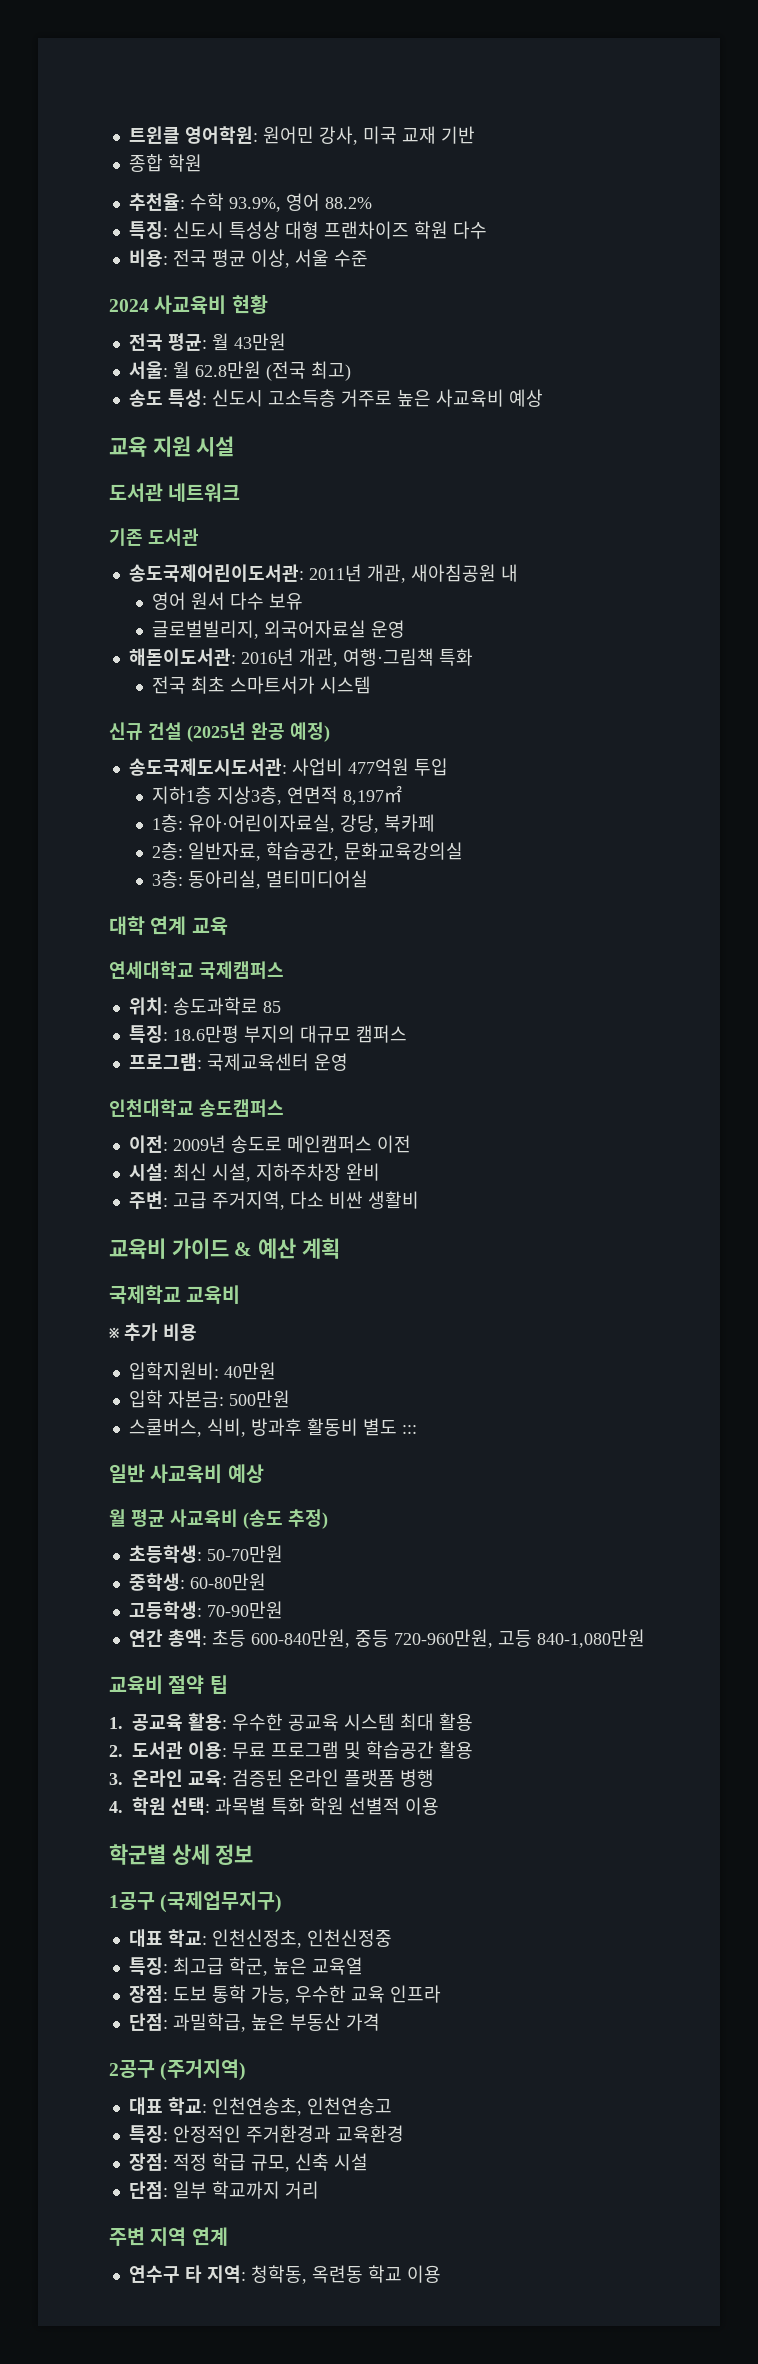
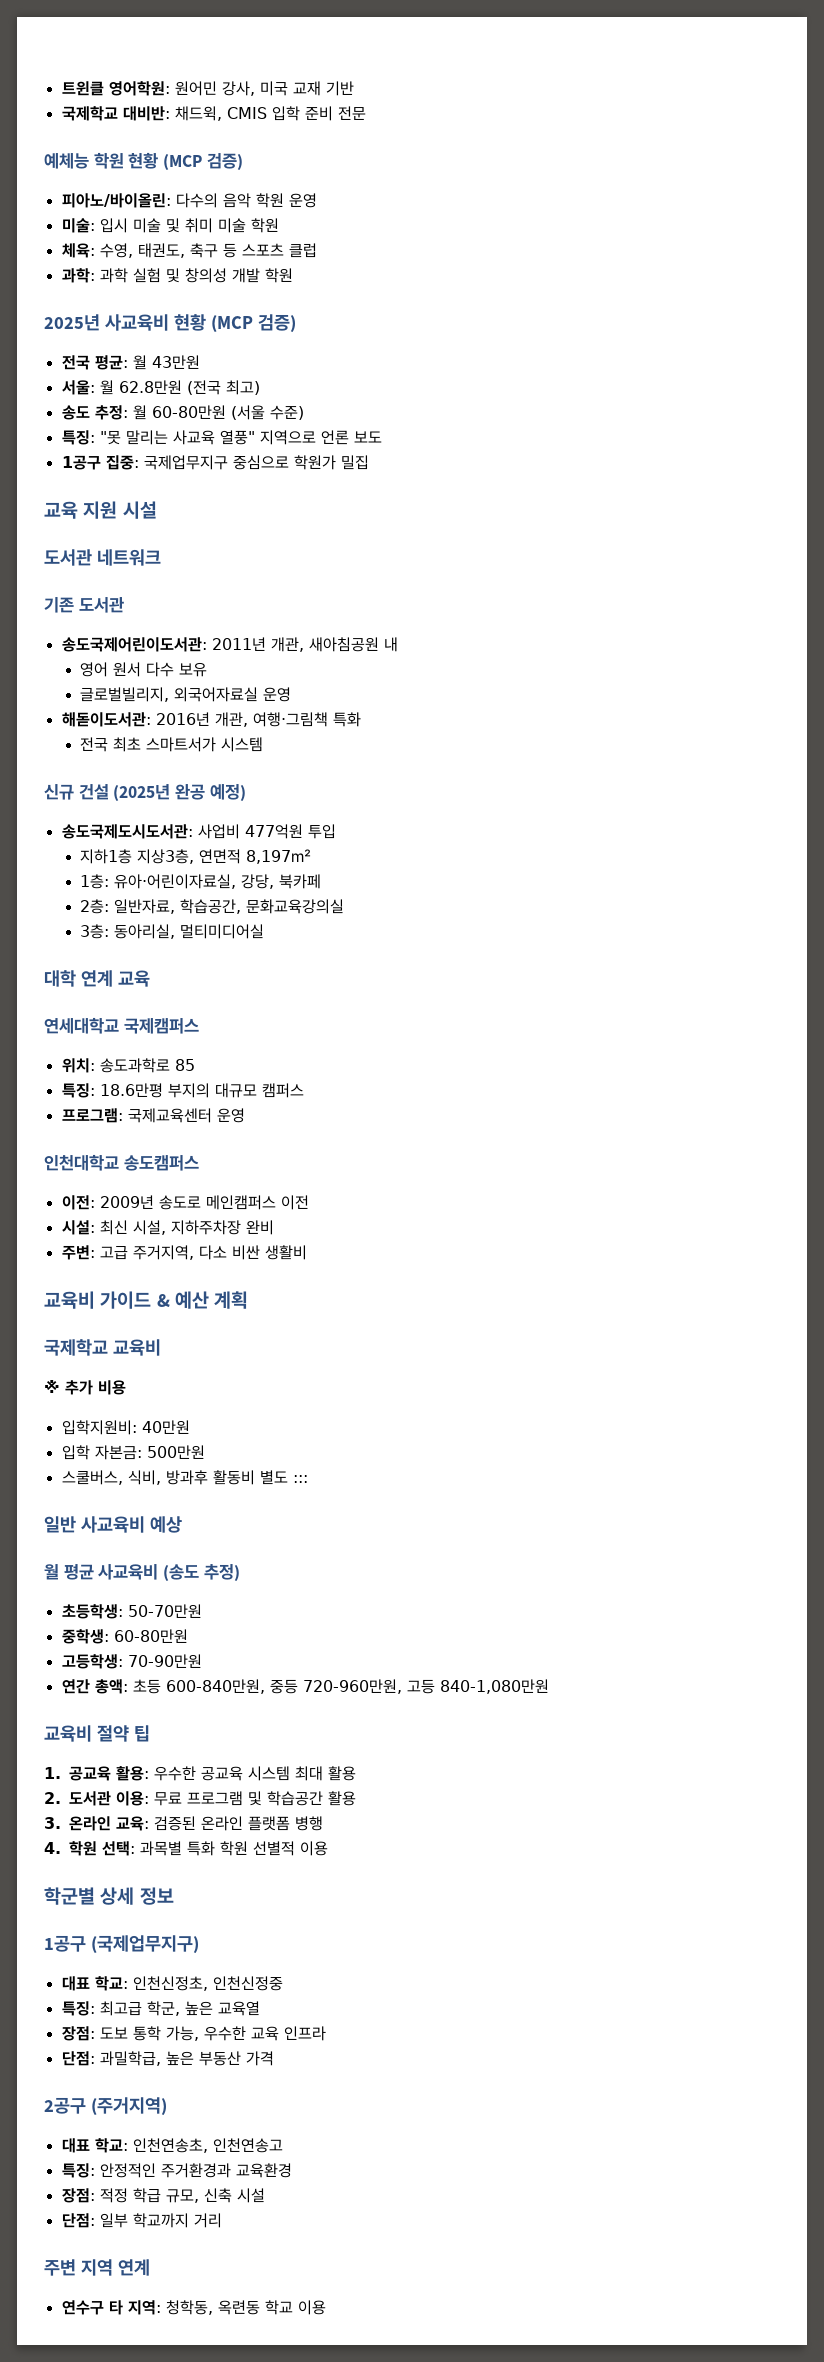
- 종합 학원
- 추천율: 수학 93.9%, 영어 88.2%
- 특징: 신도시 특성상 대형 프랜차이즈 학원 다수
- 비용: 전국 평균 이상, 서울 수준
- 2024 사교육비 현황
+ 국제학교 대비반: 채드윅, CMIS 입학 준비 전문
+ 예체능 학원 현황 (MCP 검증)
+ 피아노/바이올린: 다수의 음악 학원 운영
+ 미술: 입시 미술 및 취미 미술 학원
+ 체육: 수영, 태권도, 축구 등 스포츠 클럽
+ 과학: 과학 실험 및 창의성 개발 학원
+ 2025년 사교육비 현황 (MCP 검증)
- 송도 특성: 신도시 고소득층 거주로 높은 사교육비 예상
+ 송도 추정: 월 60-80만원 (서울 수준)
+ 특징: "못 말리는 사교육 열풍" 지역으로 언론 보도
+ 1공구 집중: 국제업무지구 중심으로 학원가 밀집

